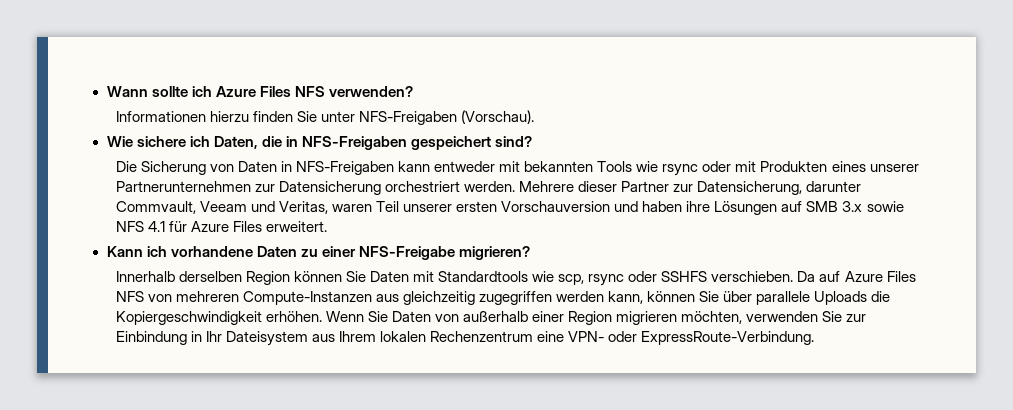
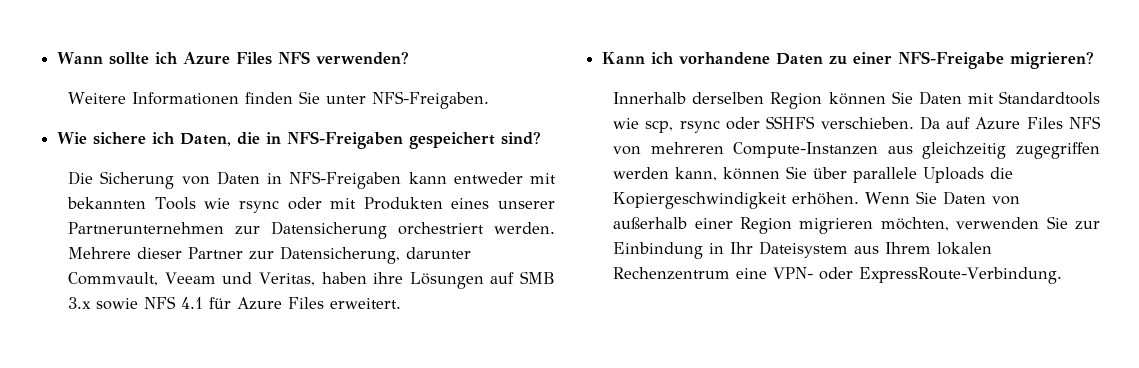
- Informationen hierzu finden Sie unter NFS-Freigaben (Vorschau).
+ Weitere Informationen finden Sie unter NFS-Freigaben.
- Mehrere dieser Partner zur Datensicherung, darunter Commvault, Veeam und Veritas, waren Teil unserer ersten Vorschauversion und haben ihre Lösungen auf SMB 3.x sowie NFS 4.1 für Azure Files erweitert.
+ Mehrere dieser Partner zur Datensicherung, darunter Commvault, Veeam und Veritas, haben ihre Lösungen auf SMB 3.x sowie NFS 4.1 für Azure Files erweitert.

